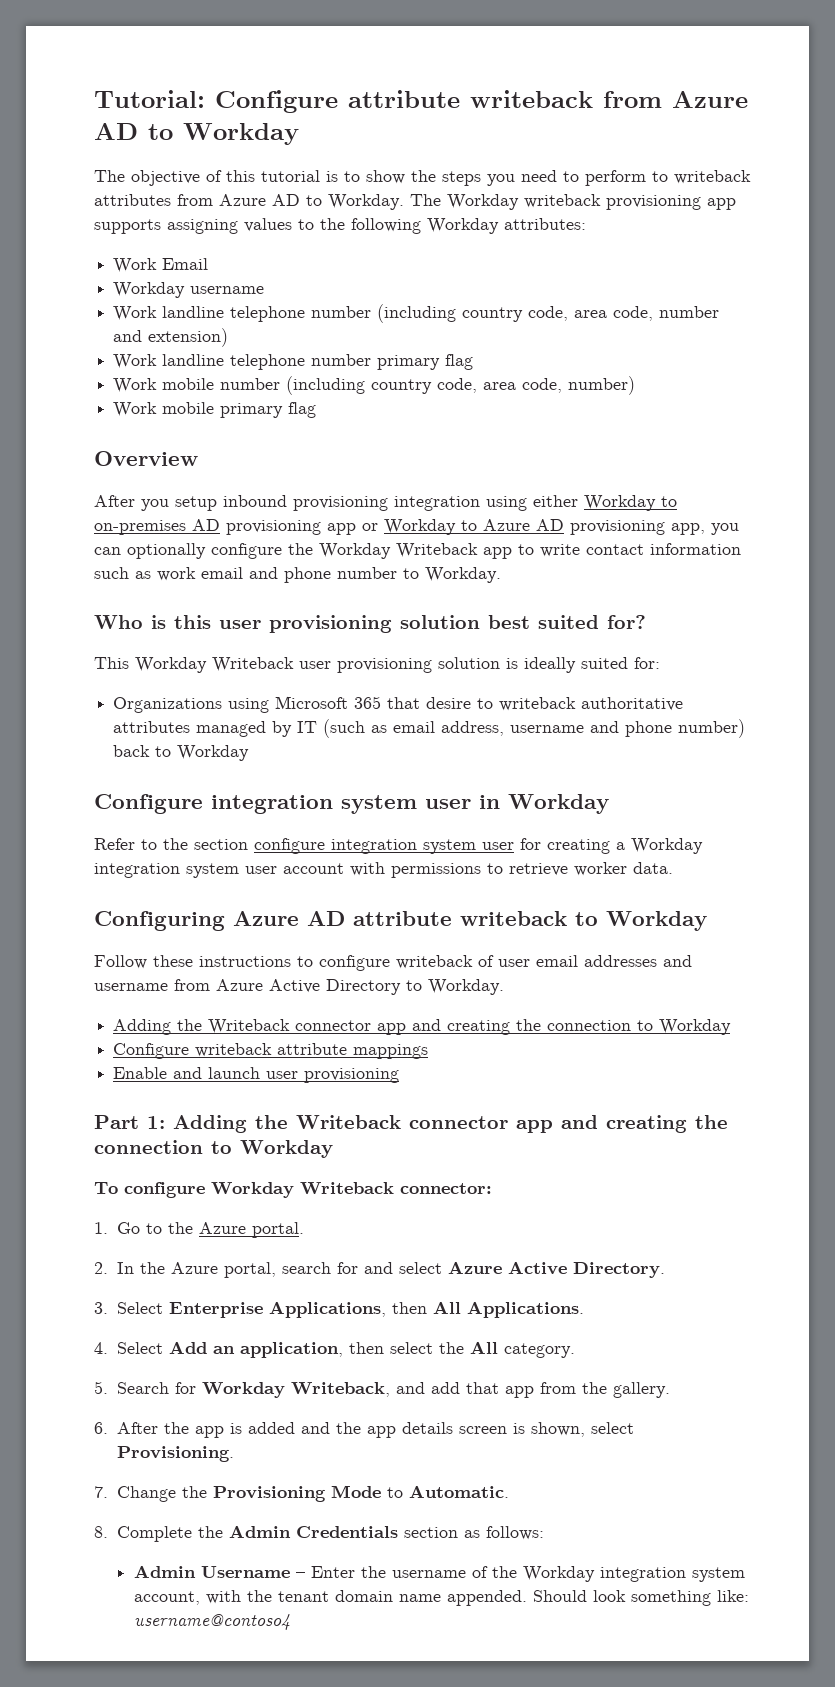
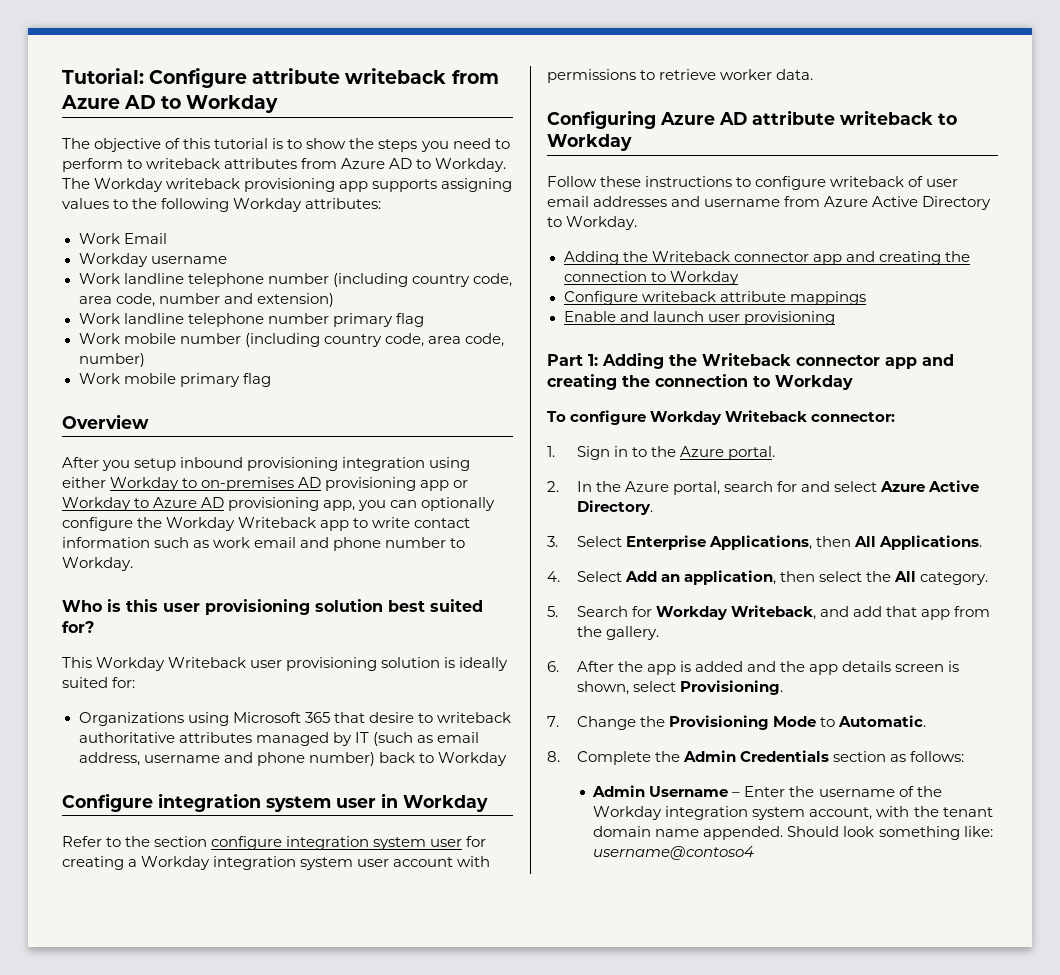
- 1. Go to the Azure portal.
+ 1. Sign in to the Azure portal.

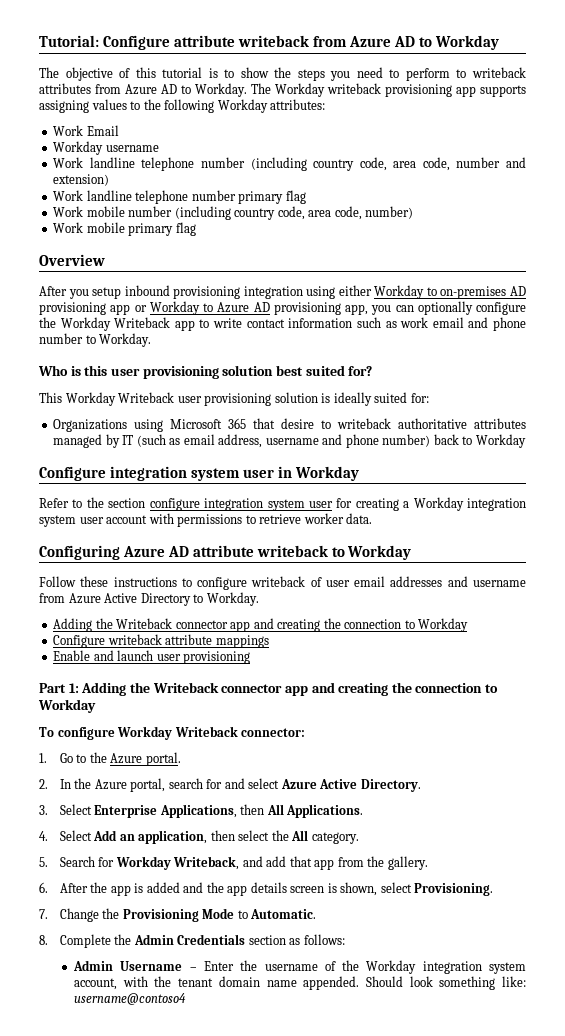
- 1. Sign in to the Azure portal.
+ 1. Go to the Azure portal.

